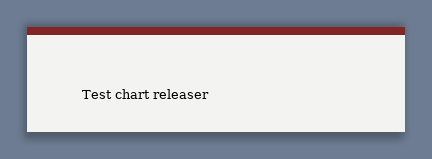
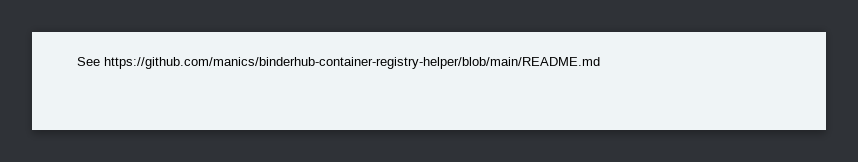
- Test chart releaser
+ See https://github.com/manics/binderhub-container-registry-helper/blob/main/README.md

